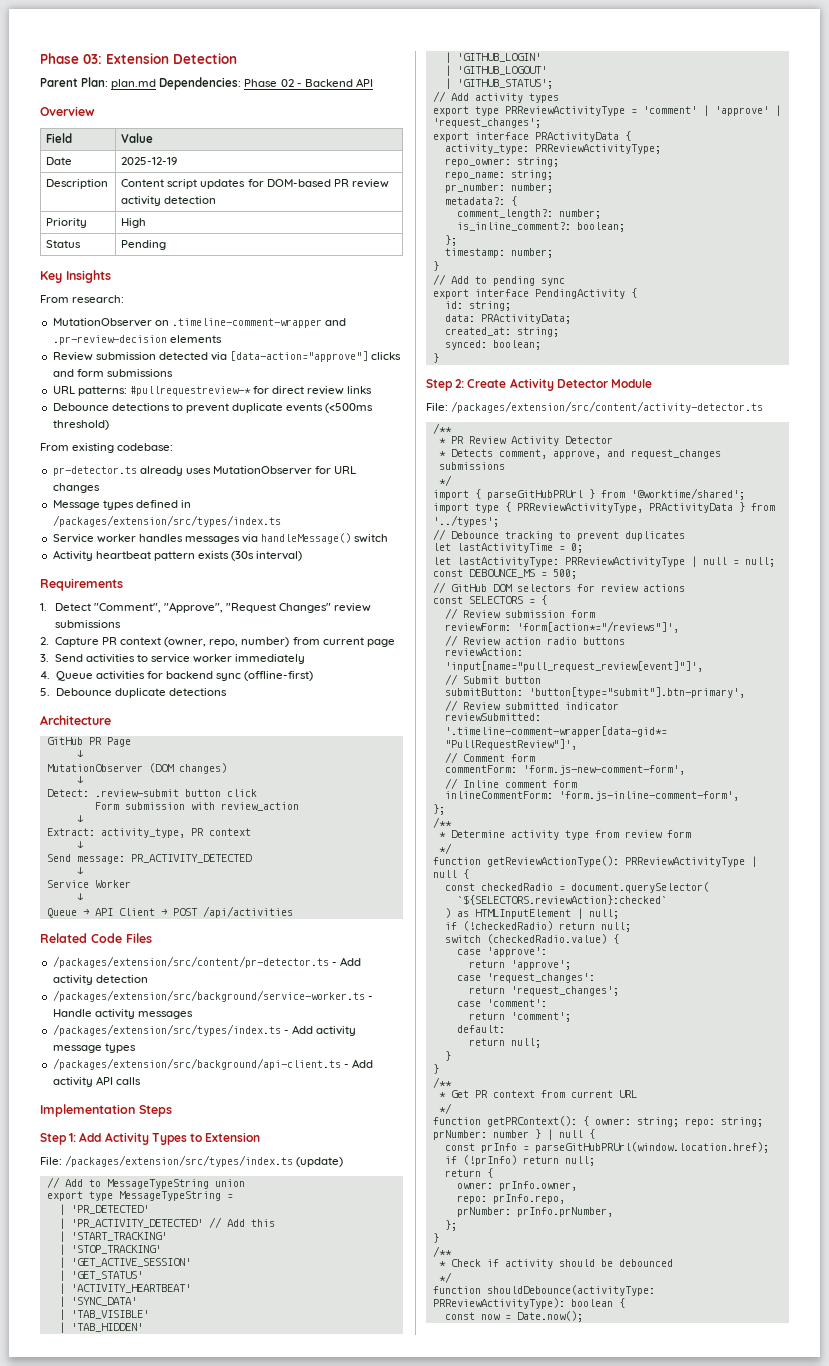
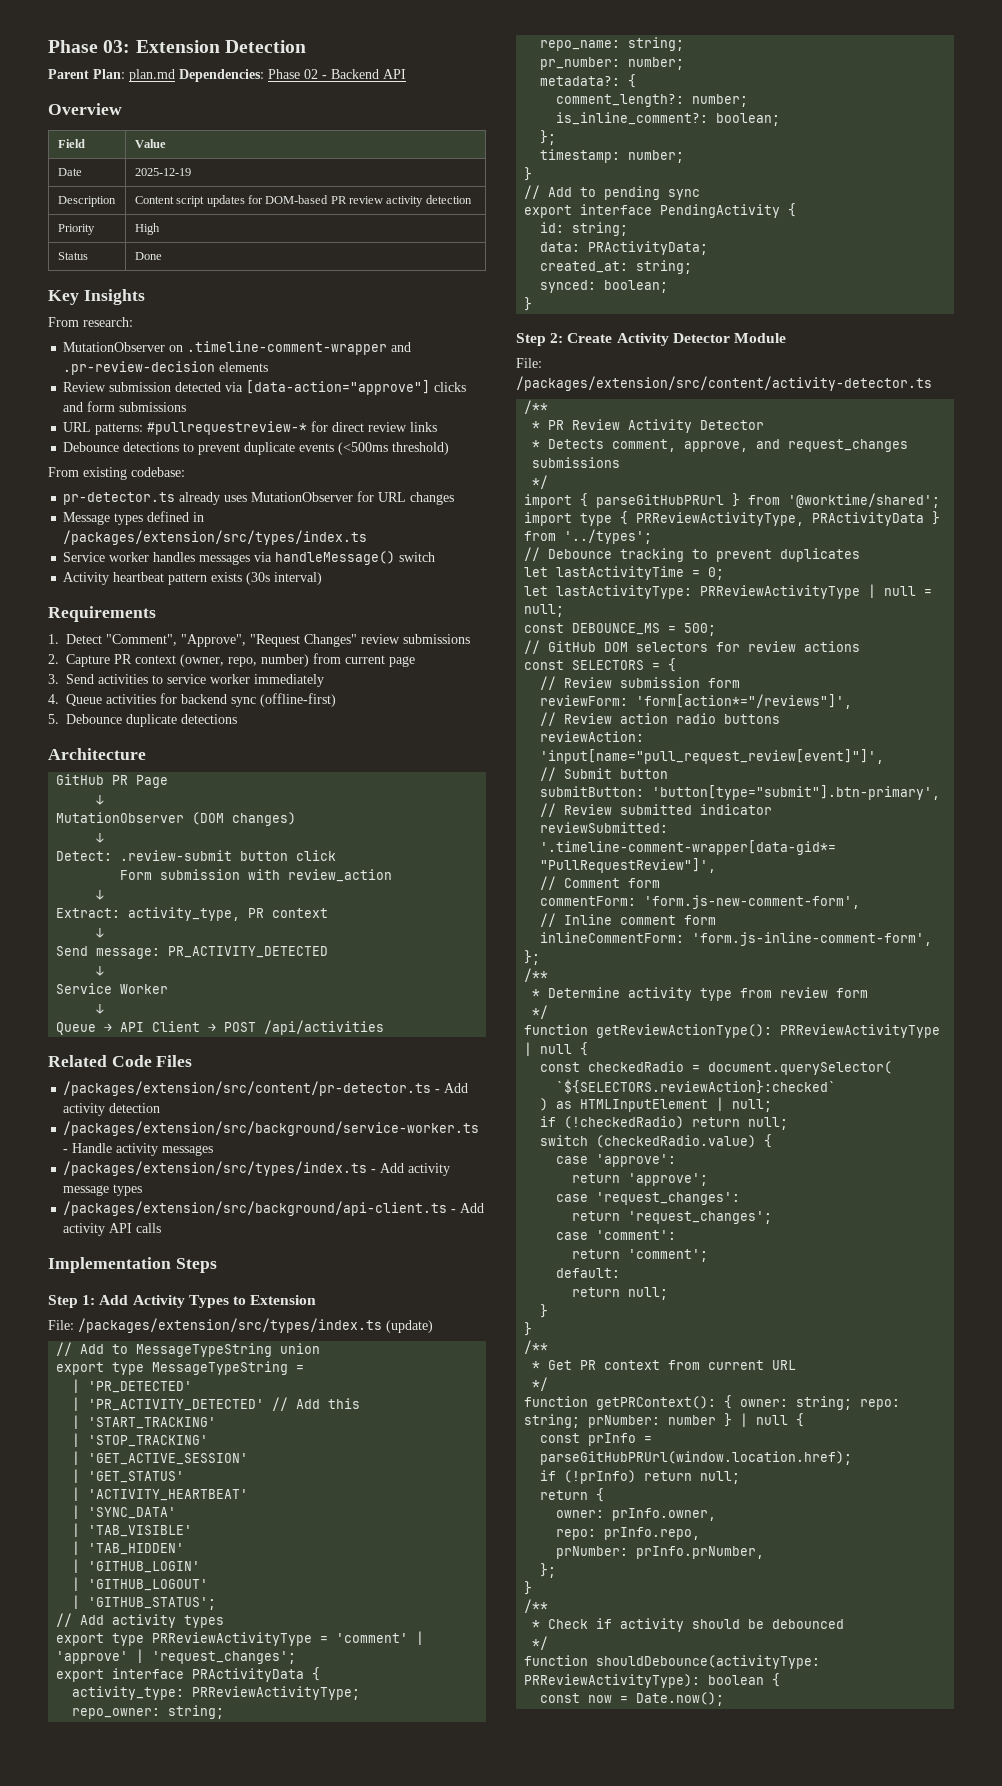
- Status | Pending
+ Status | Done

